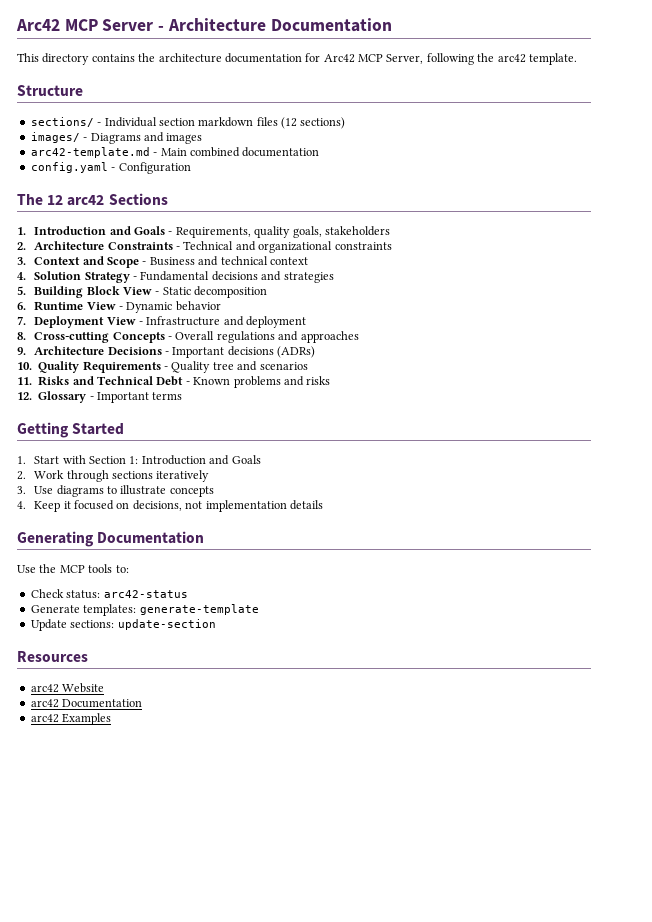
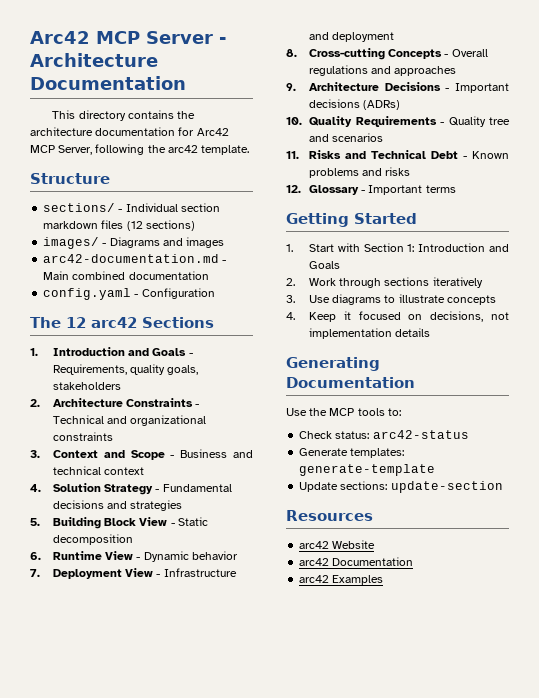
- arc42-template.md - Main combined documentation
+ arc42-documentation.md - Main combined documentation

